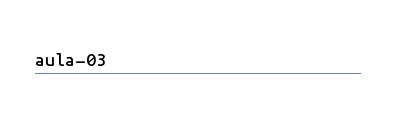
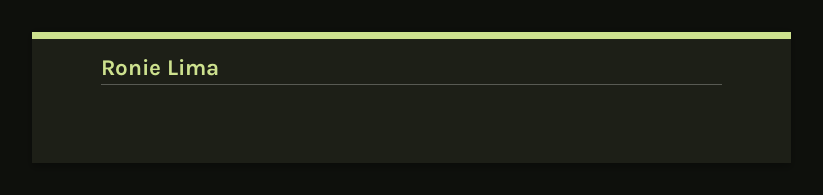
- aula-03
+ Ronie Lima

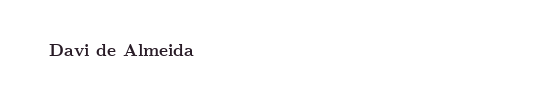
- Ronie Lima
+ Davi de Almeida

